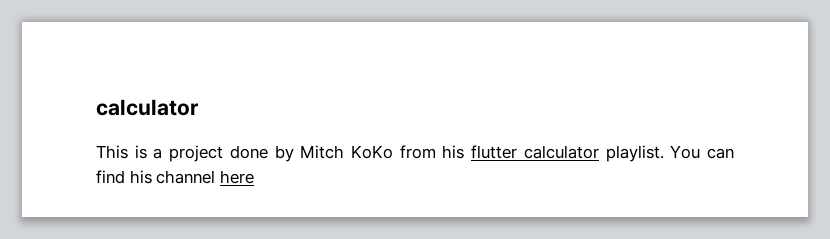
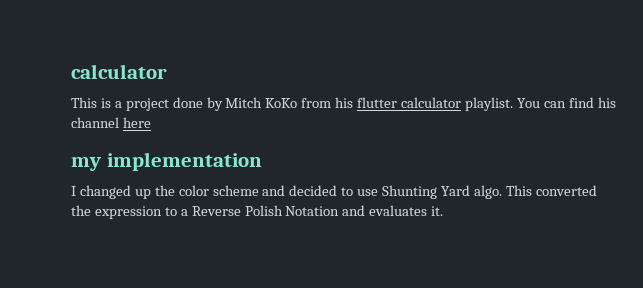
+ my implementation
+ I changed up the color scheme and decided to use Shunting Yard algo. This converted the expression to a Reverse Polish Notation and evaluates it.

